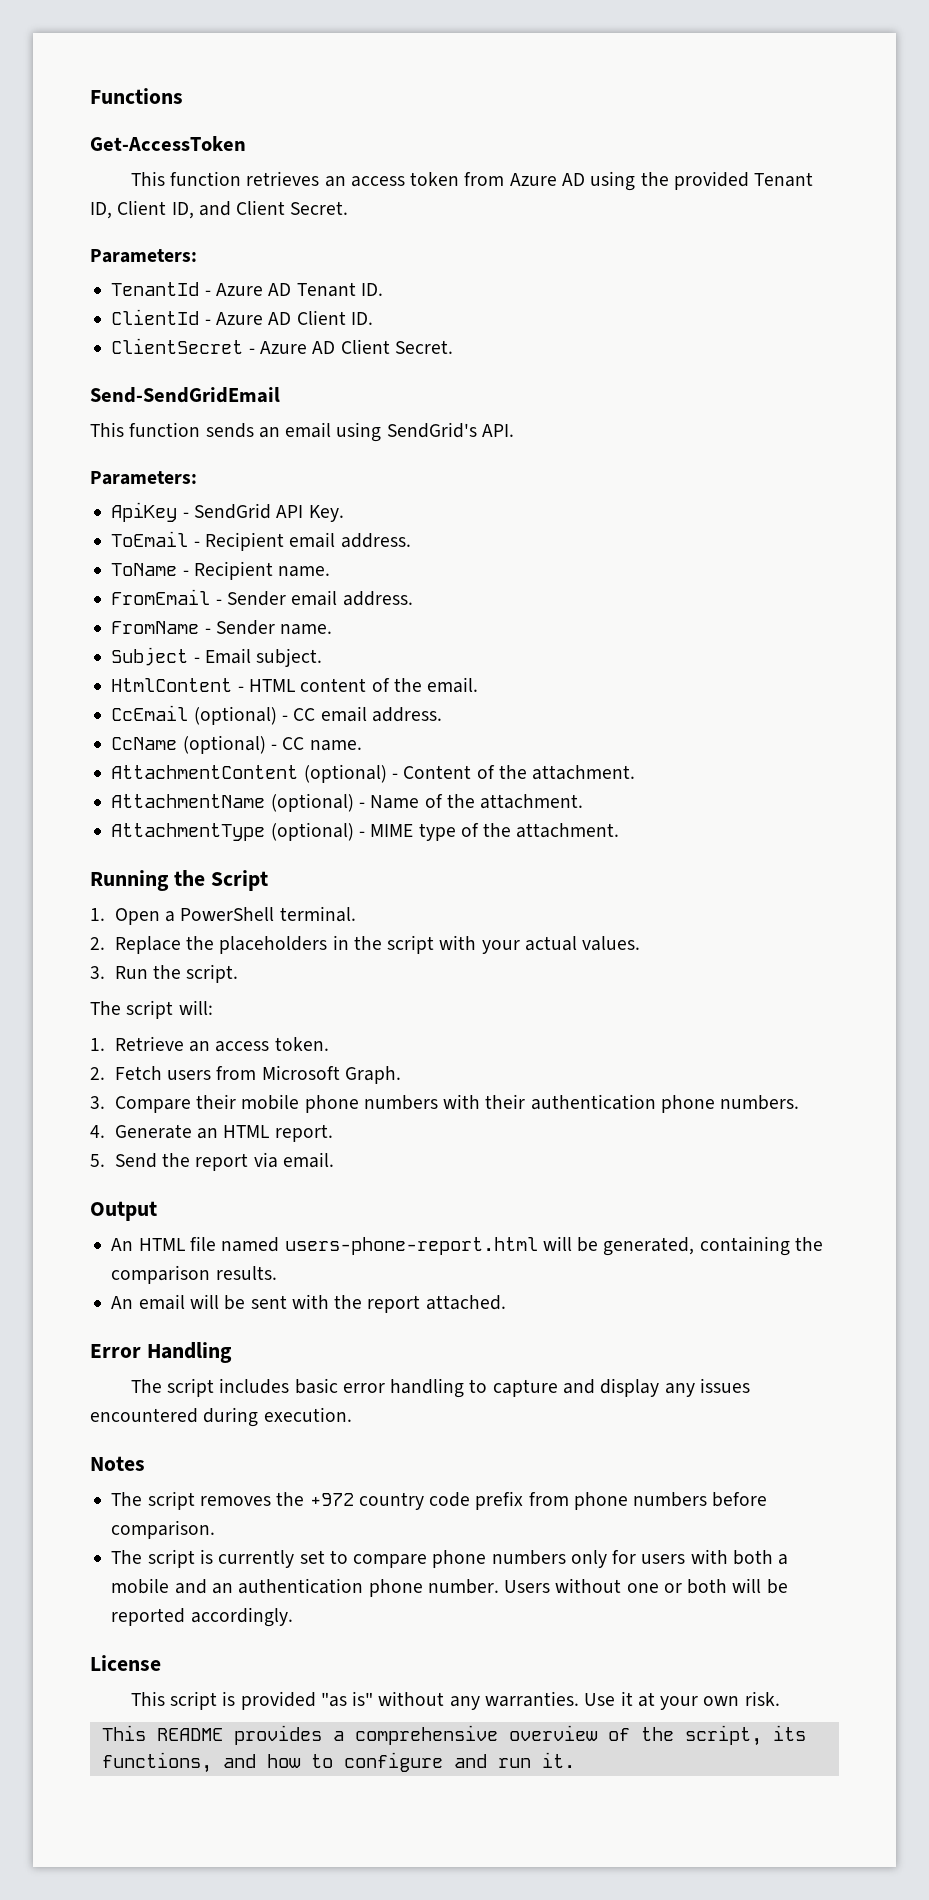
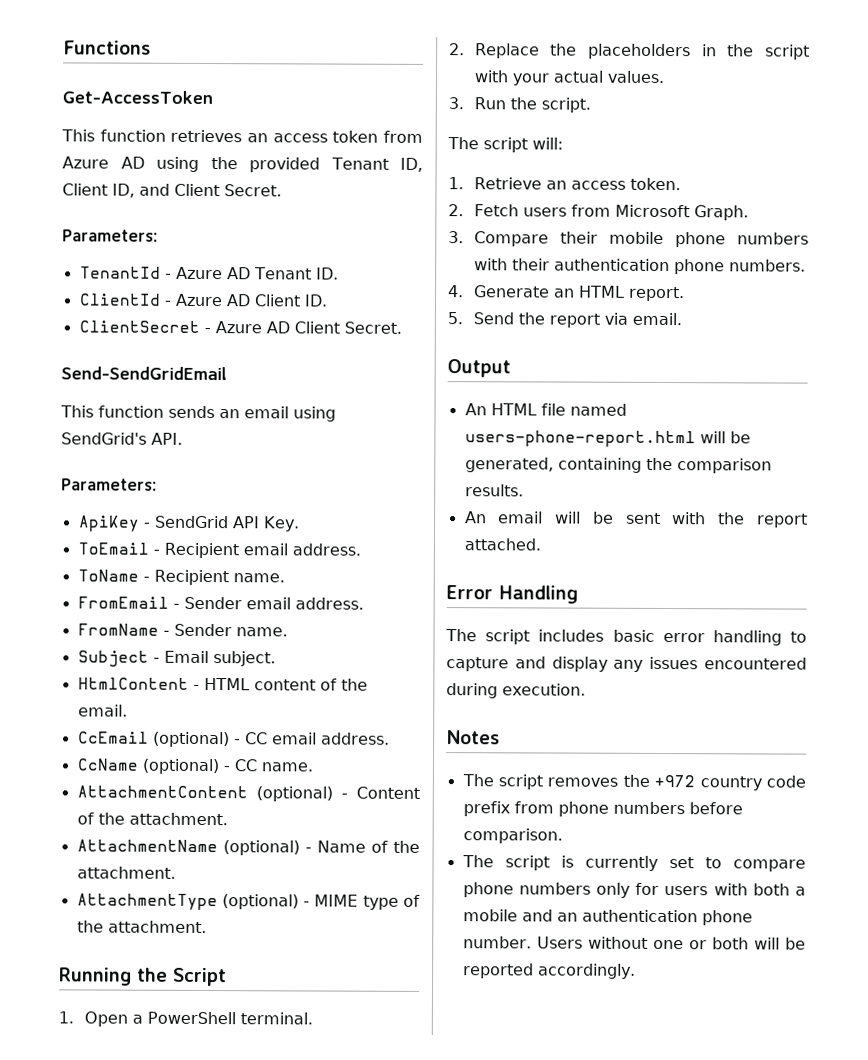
- License
- This script is provided "as is" without any warranties. Use it at your own risk.
- This README provides a comprehensive overview of the script, its functions, and how to configure and run it.

